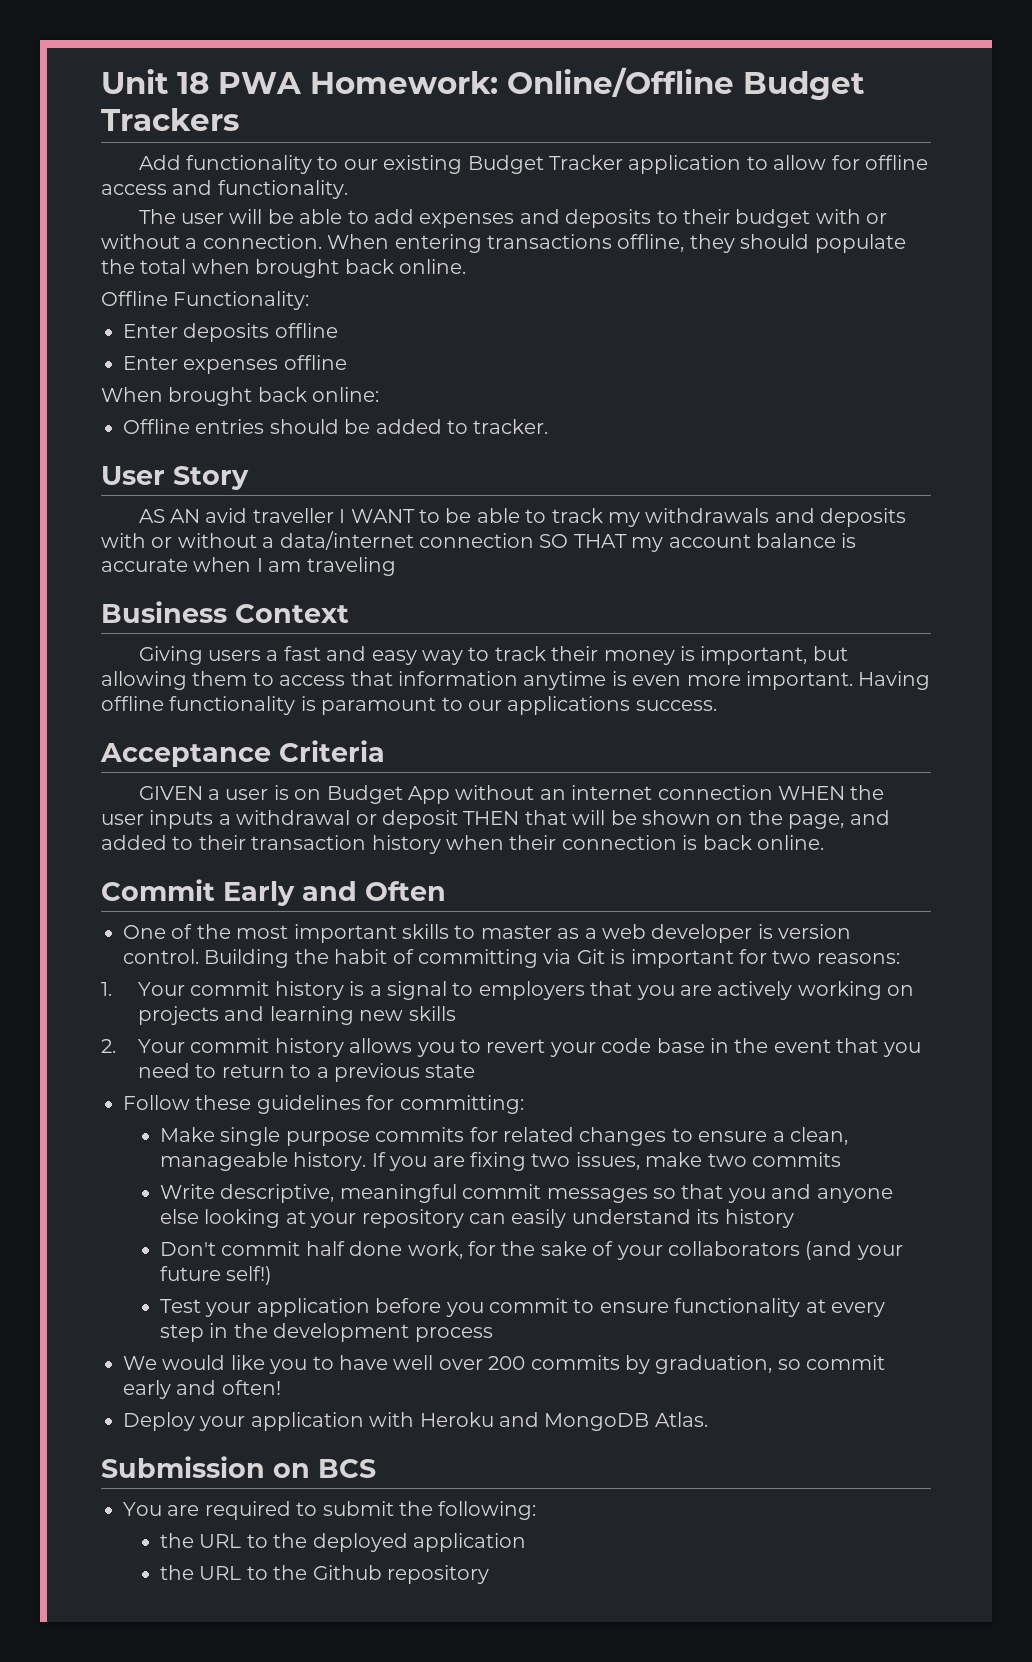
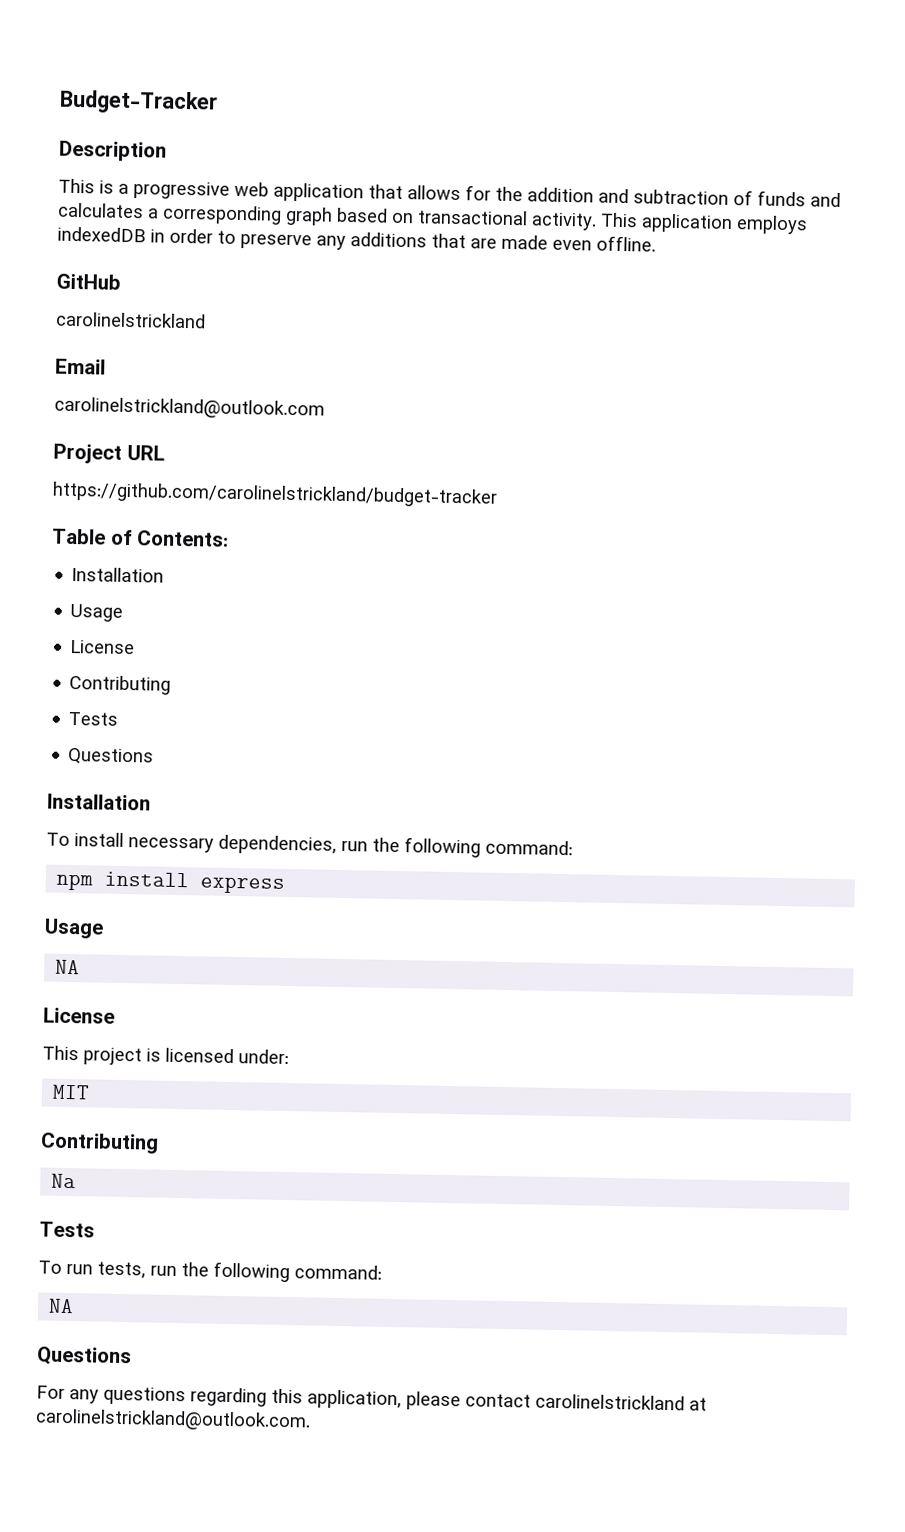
- Unit 18 PWA Homework: Online/Offline Budget Trackers
- Add functionality to our existing Budget Tracker application to allow for offline access and functionality.
- The user will be able to add expenses and deposits to their budget with or without a connection. When entering transactions offline, they should populate the total when brought back online.
- Offline Functionality:
- Enter deposits offline
- Enter expenses offline
- When brought back online:
- Offline entries should be added to tracker.
- User Story
- AS AN avid traveller I WANT to be able to track my withdrawals and deposits with or without a data/internet connection SO THAT my account balance is accurate when I am traveling
- Business Context
- Giving users a fast and easy way to track their money is important, but allowing them to access that information anytime is even more important. Having offline functionality is paramount to our applications success.
- Acceptance Criteria
- GIVEN a user is on Budget App without an internet connection WHEN the user inputs a withdrawal or deposit THEN that will be shown on the page, and added to their transaction history when their connection is back online.
- Commit Early and Often
- One of the most important skills to master as a web developer is version control. Building the habit of committing via Git is important for two reasons:
- 1. Your commit history is a signal to employers that you are actively working on projects and learning new skills
- 2. Your commit history allows you to revert your code base in the event that you need to return to a previous state
- Follow these guidelines for committing:
- Make single purpose commits for related changes to ensure a clean, manageable history. If you are fixing two issues, make two commits
- Write descriptive, meaningful commit messages so that you and anyone else looking at your repository can easily understand its history
- Don't commit half done work, for the sake of your collaborators (and your future self!)
- Test your application before you commit to ensure functionality at every step in the development process
- We would like you to have well over 200 commits by graduation, so commit early and often!
- Deploy your application with Heroku and MongoDB Atlas.
- Submission on BCS
- You are required to submit the following:
- the URL to the deployed application
- the URL to the Github repository
+ Budget-Tracker
+ Description
+ This is a progressive web application that allows for the addition and subtraction of funds and calculates a corresponding graph based on transactional activity. This application employs indexedDB in order to preserve any additions that are made even offline.
+ GitHub
+ carolinelstrickland
+ Email
+ carolinelstrickland@outlook.com
+ Project URL
+ https://github.com/carolinelstrickland/budget-tracker
+ Table of Contents:
+ Installation
+ Usage
+ License
+ Contributing
+ Tests
+ Questions
+ Installation
+ To install necessary dependencies, run the following command:
+ npm install express
+ Usage
+ NA
+ License
+ This project is licensed under:
+ MIT
+ Contributing
+ Na
+ Tests
+ To run tests, run the following command:
+ NA
+ Questions
+ For any questions regarding this application, please contact carolinelstrickland at carolinelstrickland@outlook.com.

